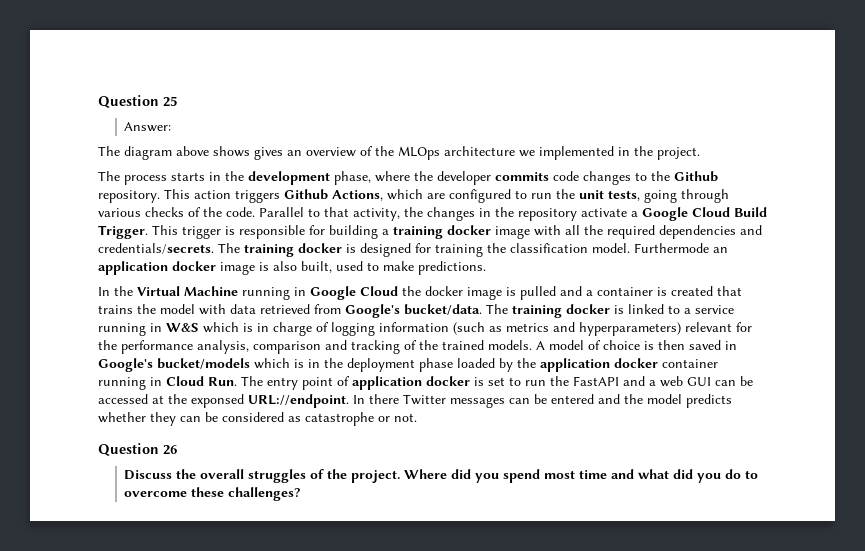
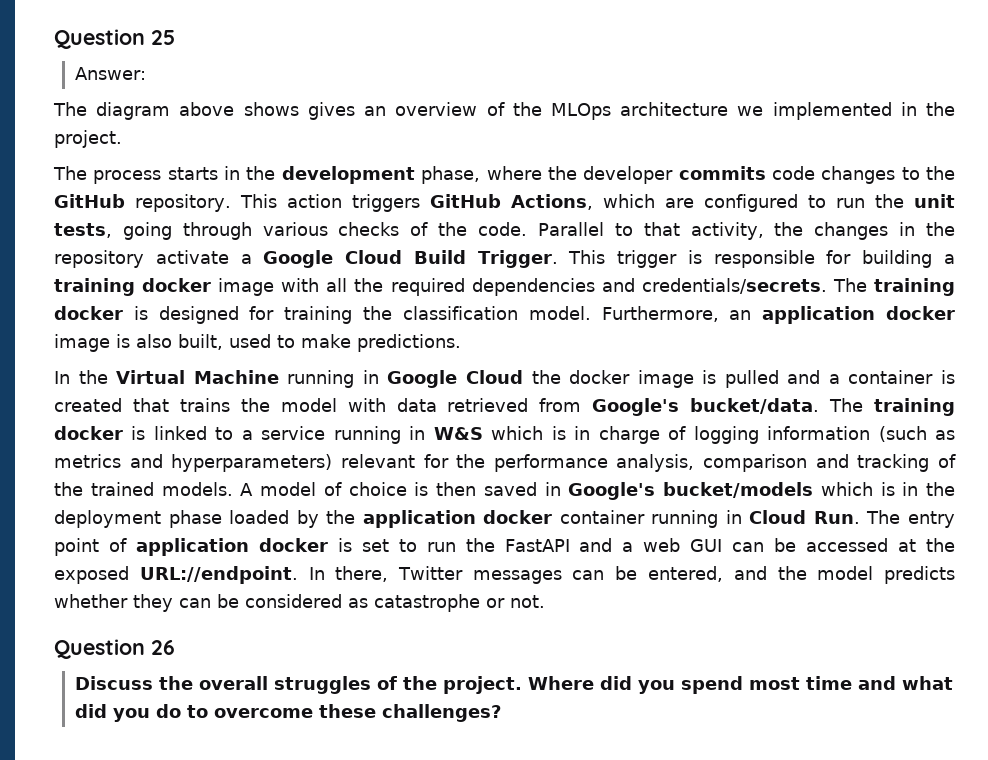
- The process starts in the development phase, where the developer commits code changes to the Github repository.
+ The process starts in the development phase, where the developer commits code changes to the GitHub repository.
- This action triggers Github Actions, which are configured to run the unit tests, going through various checks of the code.
+ This action triggers GitHub Actions, which are configured to run the unit tests, going through various checks of the code.
- Furthermode an application docker image is also built, used to make predictions.
+ Furthermore, an application docker image is also built, used to make predictions.
- A model of choice is then saved in Google's bucket/models which is in the deployment phase loaded by the application docker container running in Cloud Run. The entry point of application docker is set to run the FastAPI and a web GUI can be accessed at the exponsed URL://endpoint.
+ A model of choice is then saved in Google's bucket/models which is in the deployment phase loaded by the application docker container running in Cloud Run. The entry point of application docker is set to run the FastAPI and a web GUI can be accessed at the exposed URL://endpoint.
- In there Twitter messages can be entered and the model predicts whether they can be considered as catastrophe or not.
+ In there, Twitter messages can be entered, and the model predicts whether they can be considered as catastrophe or not.

